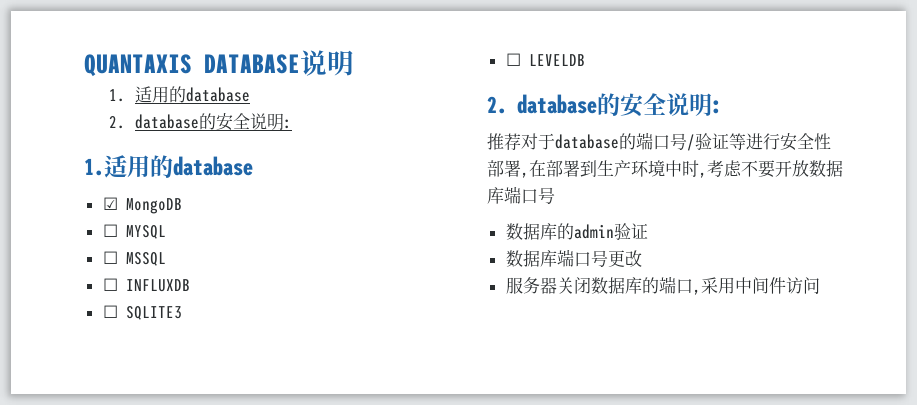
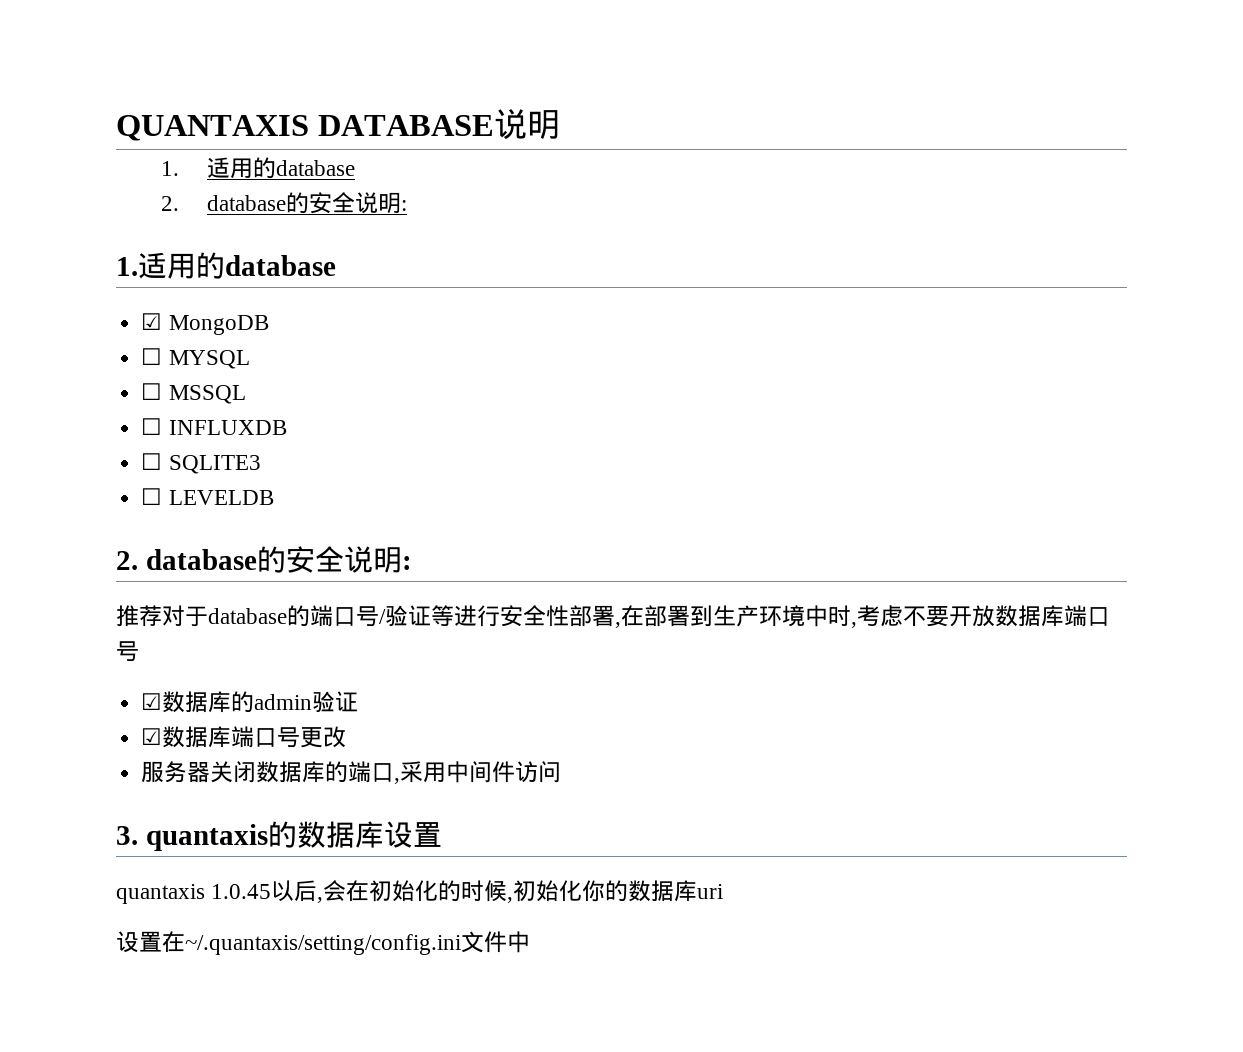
- 数据库的admin验证
+ ☑数据库的admin验证
- 数据库端口号更改
+ ☑数据库端口号更改
+ 3. quantaxis的数据库设置
+ quantaxis 1.0.45以后,会在初始化的时候,初始化你的数据库uri
+ 设置在~/.quantaxis/setting/config.ini文件中

